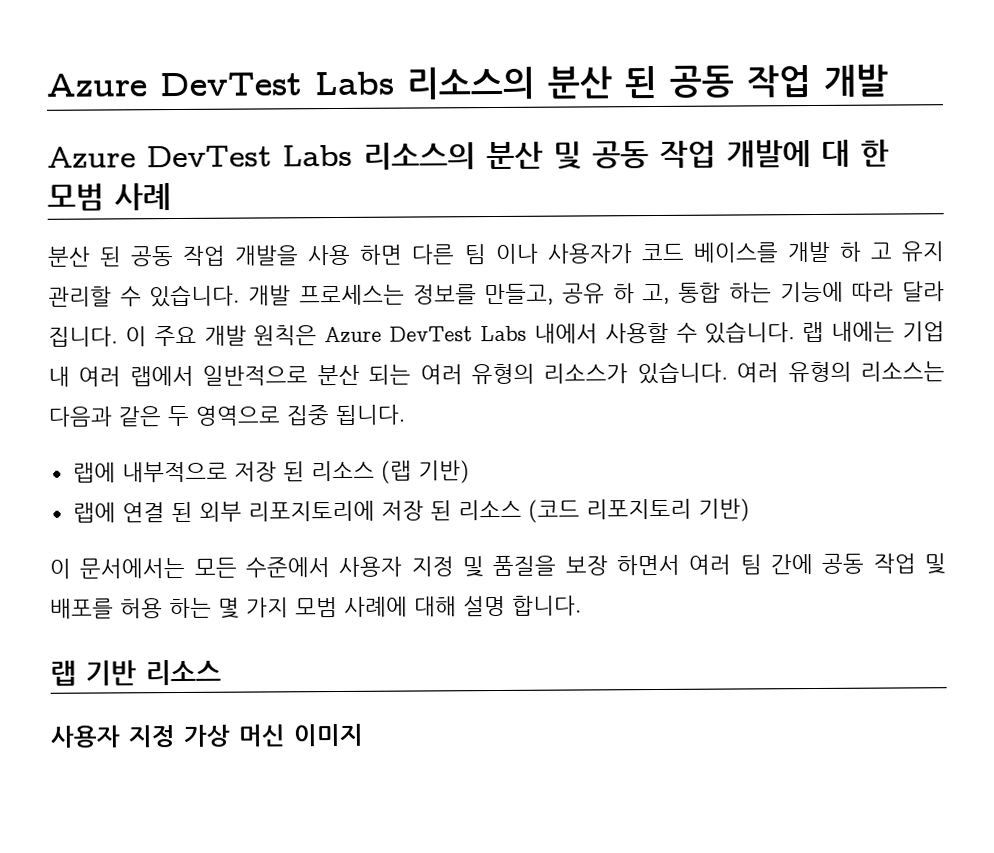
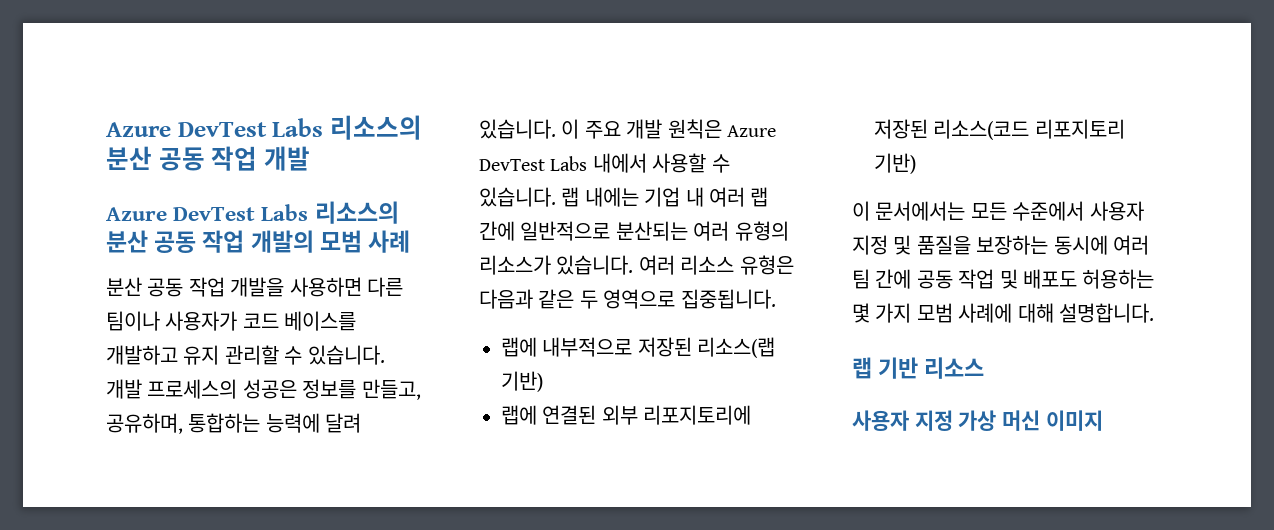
- Azure DevTest Labs 리소스의 분산 된 공동 작업 개발
+ Azure DevTest Labs 리소스의 분산 공동 작업 개발
- Azure DevTest Labs 리소스의 분산 및 공동 작업 개발에 대 한 모범 사례
+ Azure DevTest Labs 리소스의 분산 공동 작업 개발의 모범 사례
- 분산 된 공동 작업 개발을 사용 하면 다른 팀 이나 사용자가 코드 베이스를 개발 하 고 유지 관리할 수 있습니다.
+ 분산 공동 작업 개발을 사용하면 다른 팀이나 사용자가 코드 베이스를 개발하고 유지 관리할 수 있습니다.
- 개발 프로세스는 정보를 만들고, 공유 하 고, 통합 하는 기능에 따라 달라 집니다.
+ 개발 프로세스의 성공은 정보를 만들고, 공유하며, 통합하는 능력에 달려 있습니다.
- 랩 내에는 기업 내 여러 랩에서 일반적으로 분산 되는 여러 유형의 리소스가 있습니다.
+ 랩 내에는 기업 내 여러 랩 간에 일반적으로 분산되는 여러 유형의 리소스가 있습니다.
- 여러 유형의 리소스는 다음과 같은 두 영역으로 집중 됩니다.
+ 여러 리소스 유형은 다음과 같은 두 영역으로 집중됩니다.
- 랩에 내부적으로 저장 된 리소스 (랩 기반)
- 랩에 연결 된 외부 리포지토리에 저장 된 리소스 (코드 리포지토리 기반)
+ 랩에 내부적으로 저장된 리소스(랩 기반)
+ 랩에 연결된 외부 리포지토리에 저장된 리소스(코드 리포지토리 기반)
- 이 문서에서는 모든 수준에서 사용자 지정 및 품질을 보장 하면서 여러 팀 간에 공동 작업 및 배포를 허용 하는 몇 가지 모범 사례에 대해 설명 합니다.
+ 이 문서에서는 모든 수준에서 사용자 지정 및 품질을 보장하는 동시에 여러 팀 간에 공동 작업 및 배포도 허용하는 몇 가지 모범 사례에 대해 설명합니다.

